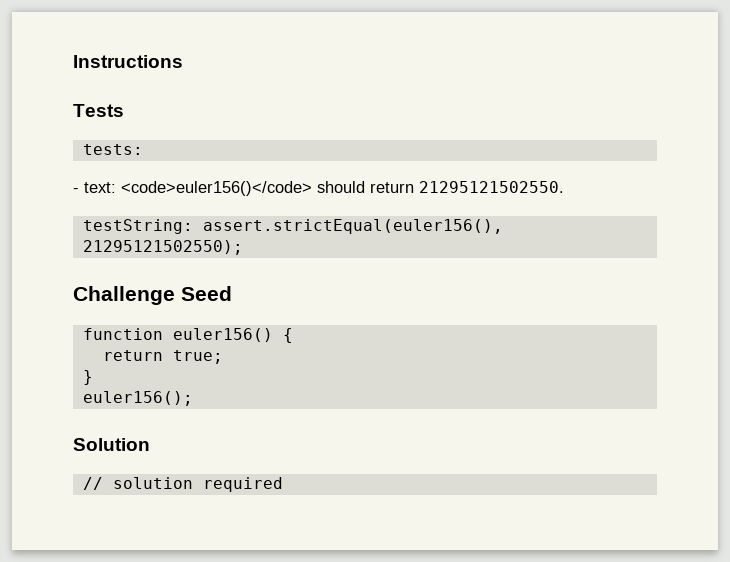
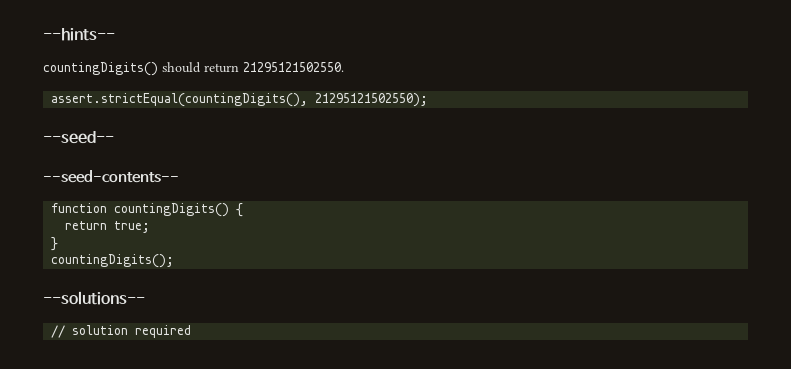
- Instructions
- Tests
- tests:
- - text: <code>euler156()</code> should return 21295121502550.
+ --hints--
+ countingDigits() should return 21295121502550.
- testString: assert.strictEqual(euler156(), 21295121502550);
+ assert.strictEqual(countingDigits(), 21295121502550);
- Challenge Seed
+ --seed--
+ --seed-contents--
- function euler156() {
+ function countingDigits() {
- euler156();
- Solution
+ countingDigits();
+ --solutions--

